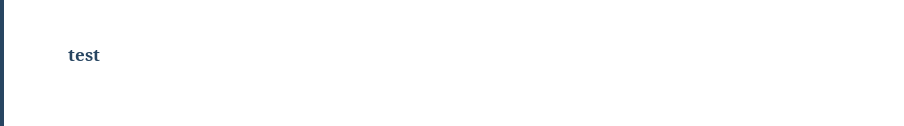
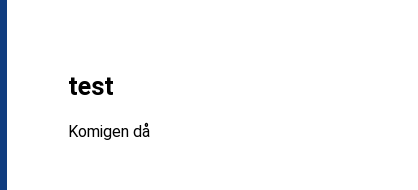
+ Komigen då

